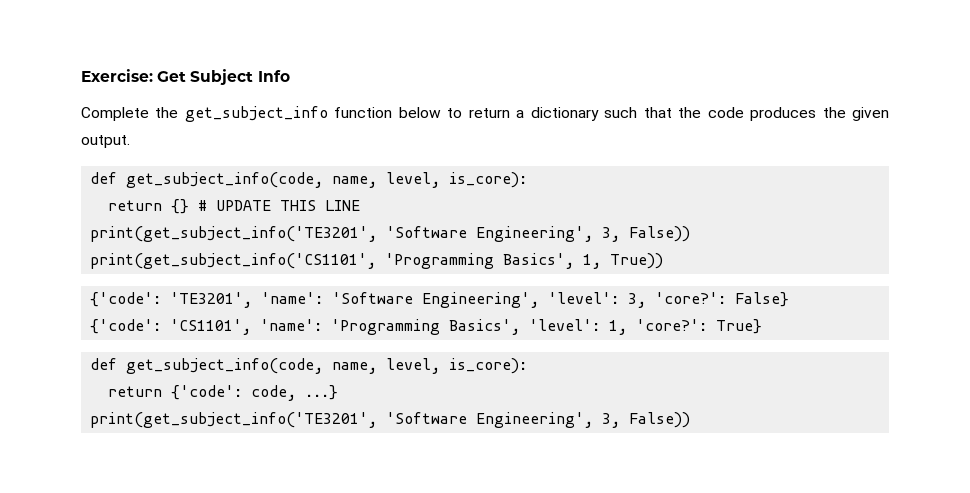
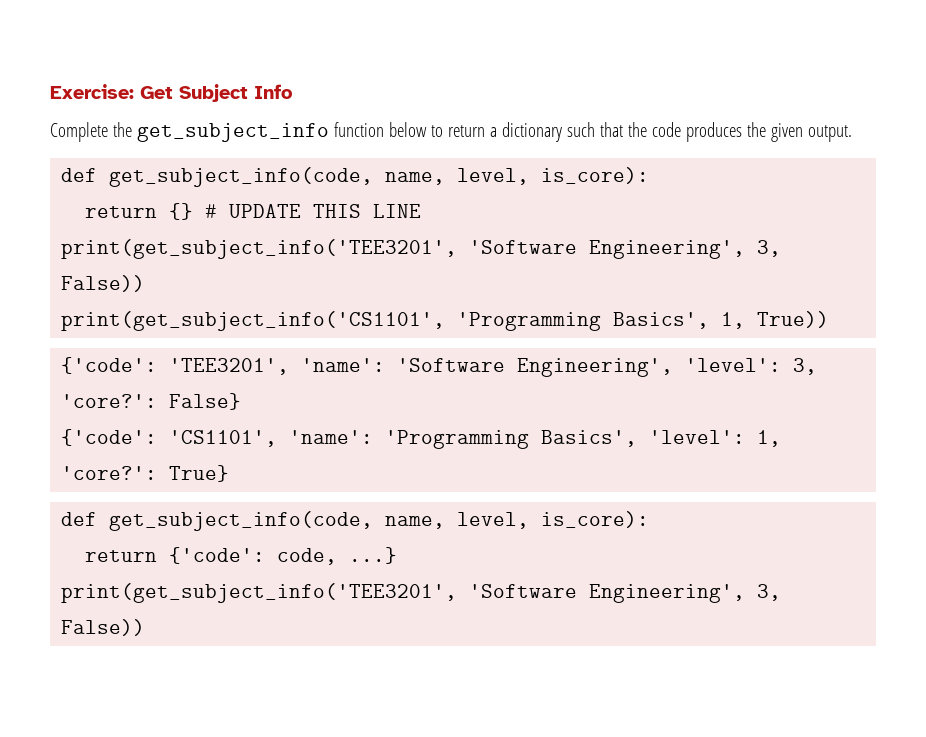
  return {} # UPDATE THIS LINE
- print(get_subject_info('TE3201', 'Software Engineering', 3, False))
+ print(get_subject_info('TEE3201', 'Software Engineering', 3, False))
- {'code': 'TE3201', 'name': 'Software Engineering', 'level': 3, 'core?': False}
+ {'code': 'TEE3201', 'name': 'Software Engineering', 'level': 3, 'core?': False}
  return {'code': code, ...}
- print(get_subject_info('TE3201', 'Software Engineering', 3, False))
+ print(get_subject_info('TEE3201', 'Software Engineering', 3, False))

